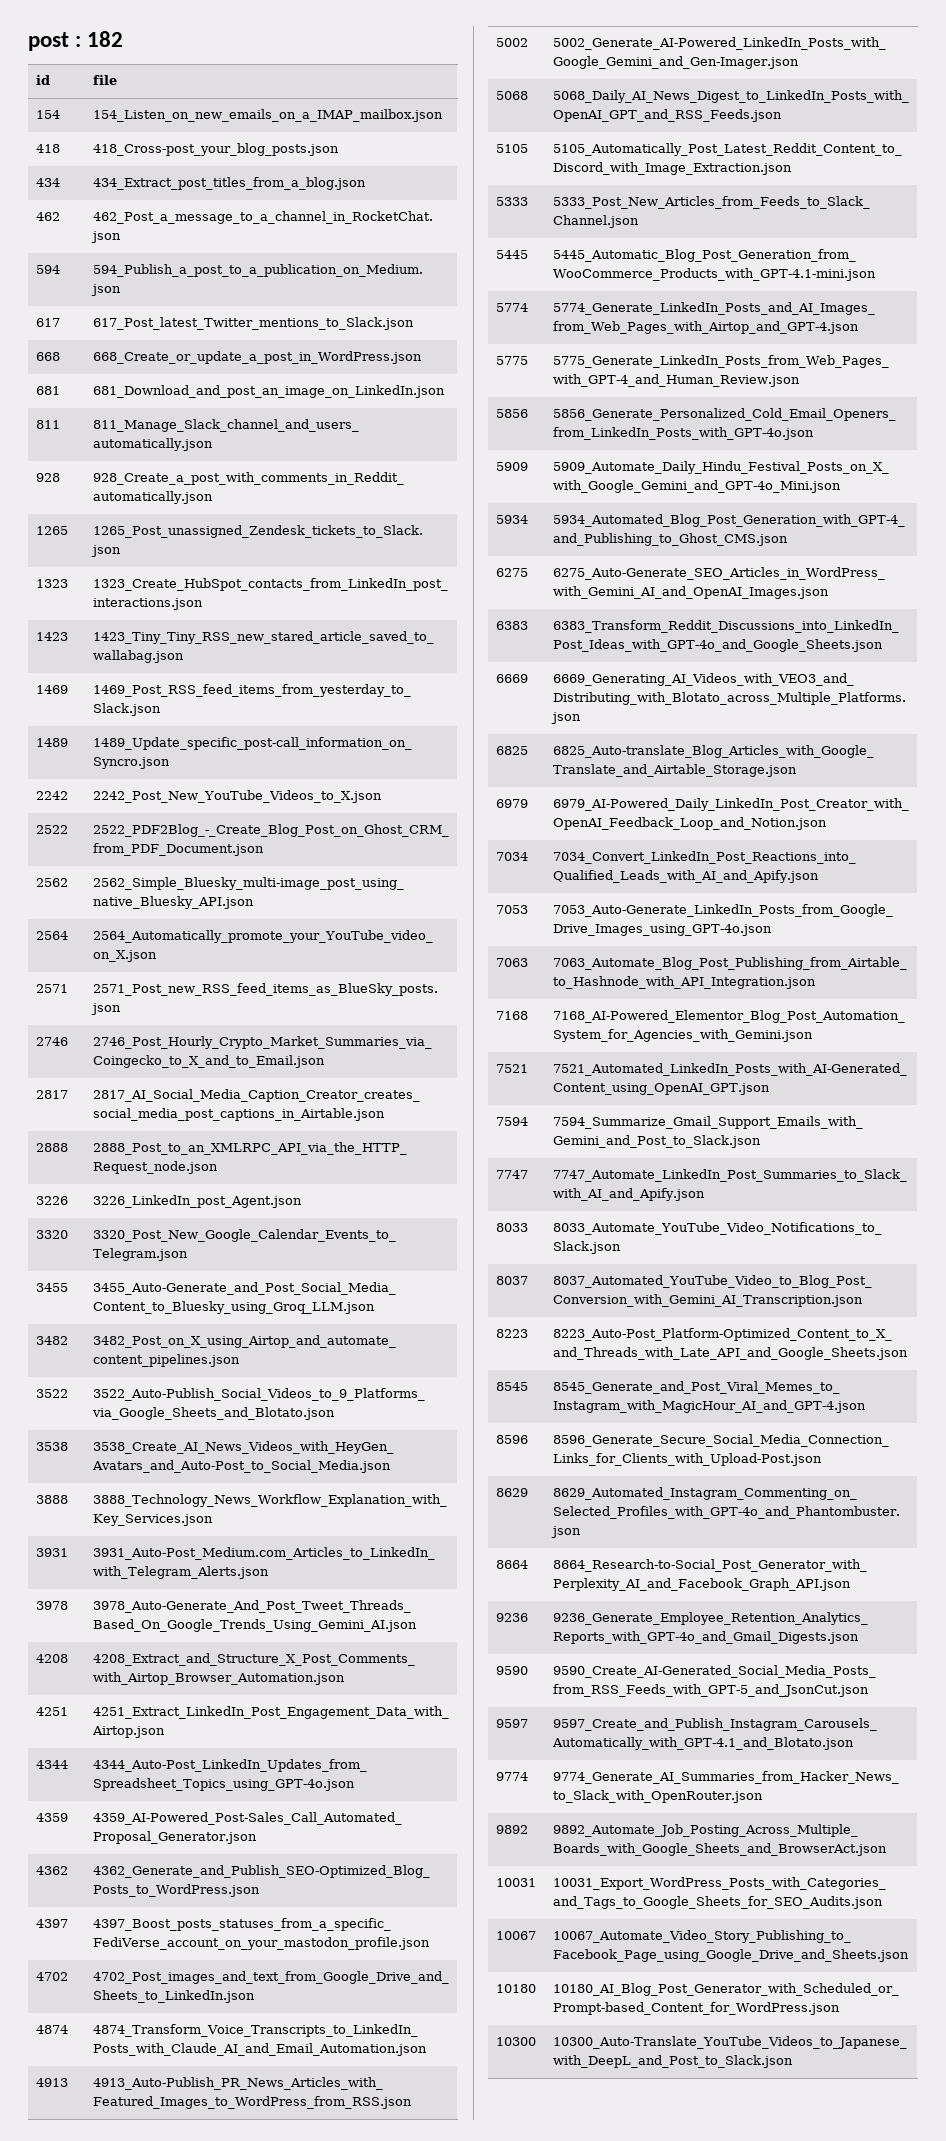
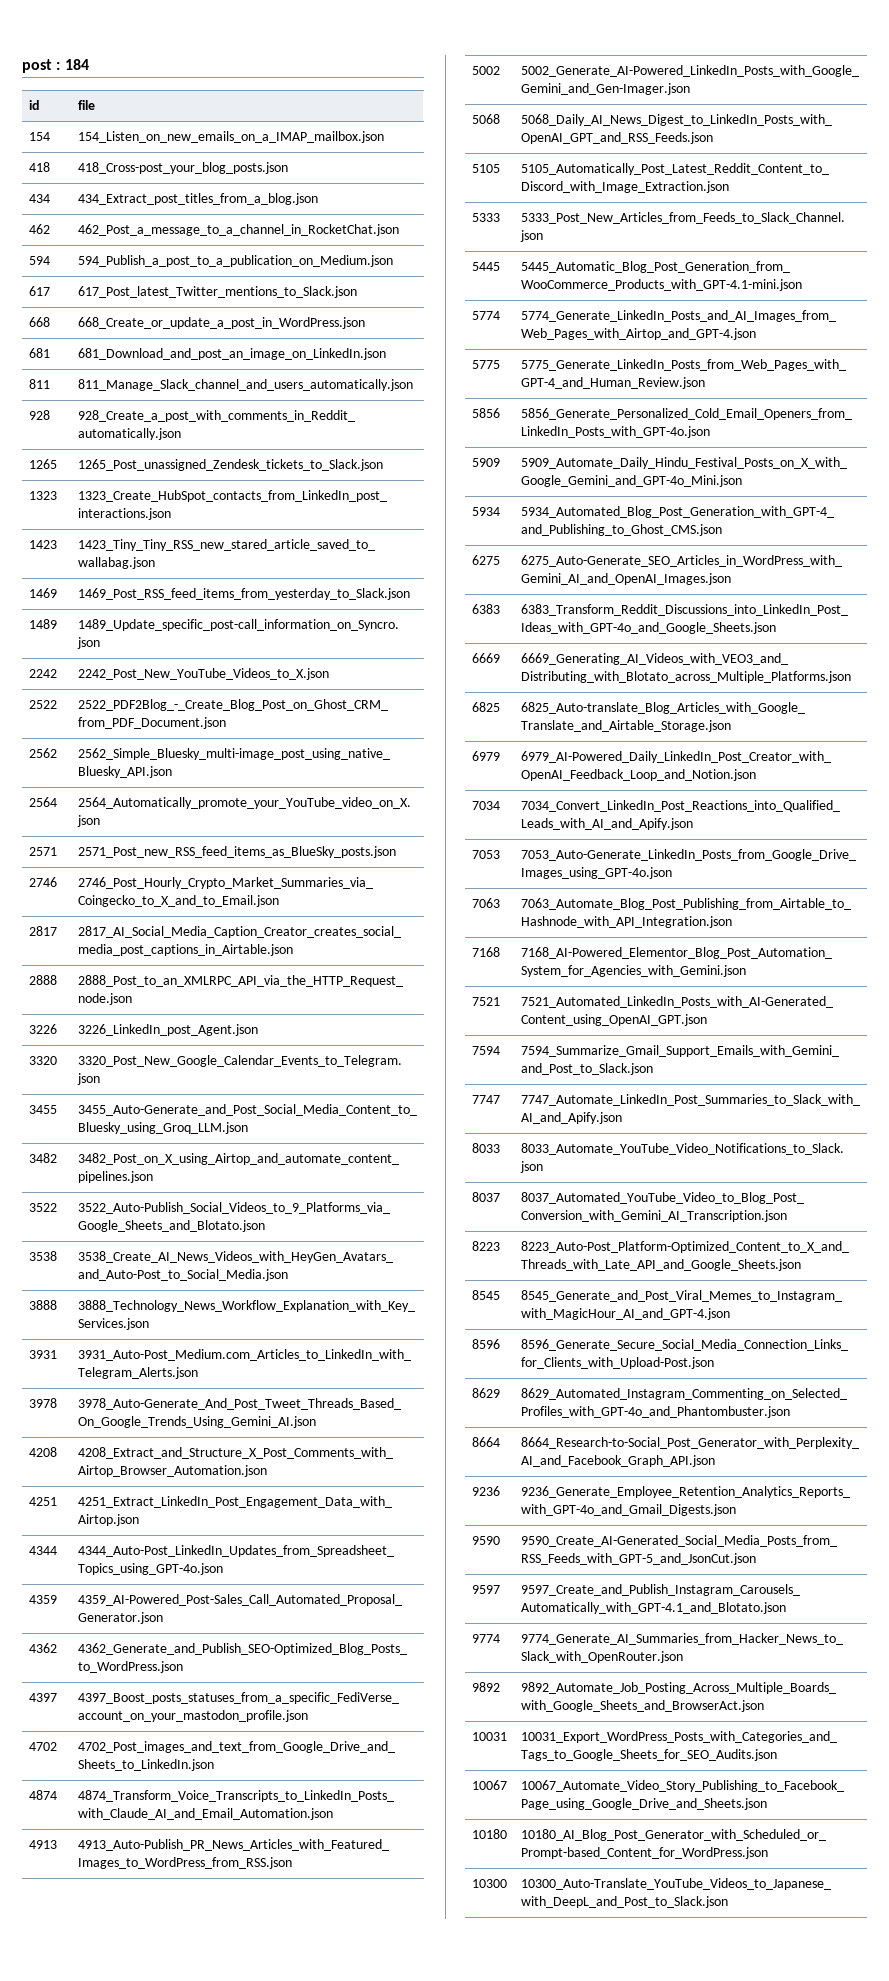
- post : 182
+ post : 184

